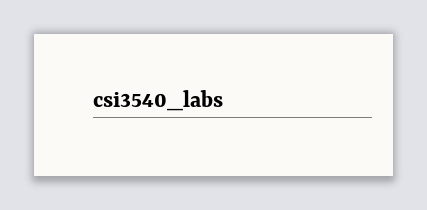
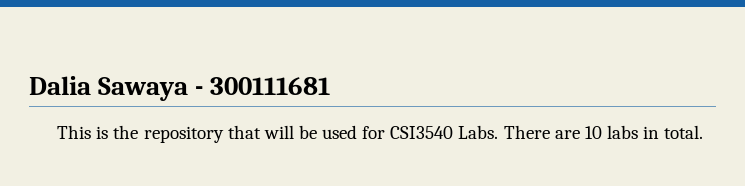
- csi3540_labs
+ Dalia Sawaya - 300111681
+ This is the repository that will be used for CSI3540 Labs. There are 10 labs in total.

